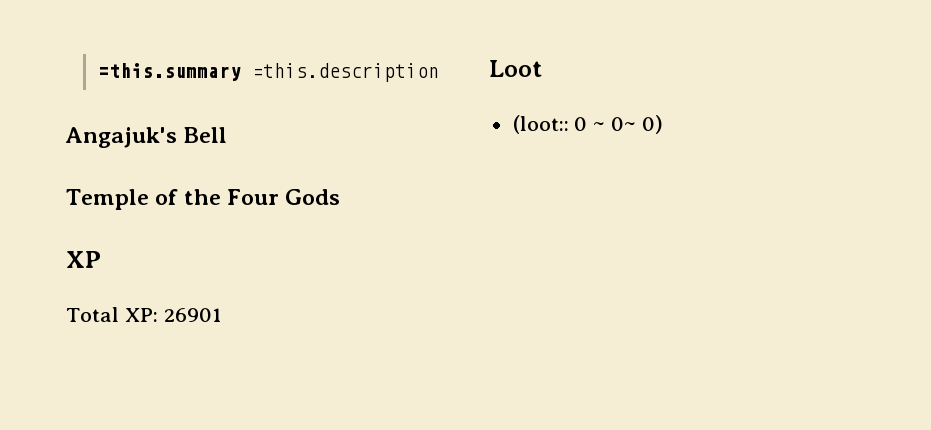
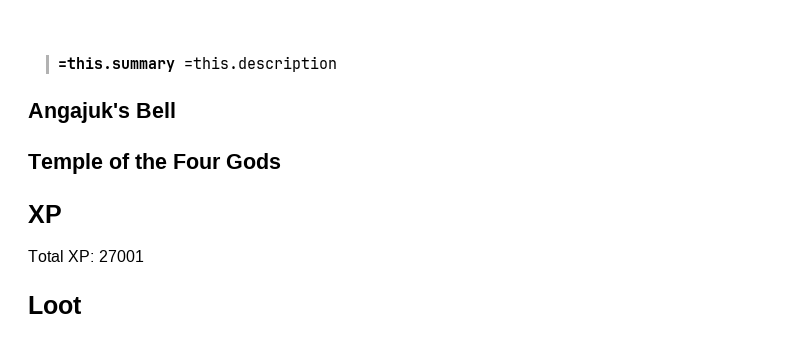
- Total XP: 26901
+ Total XP: 27001
- (loot:: 0 ~ 0~ 0)

